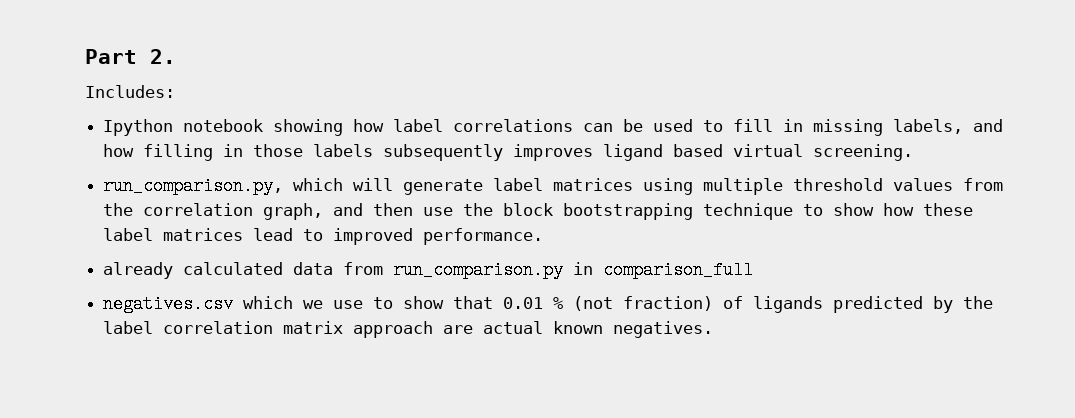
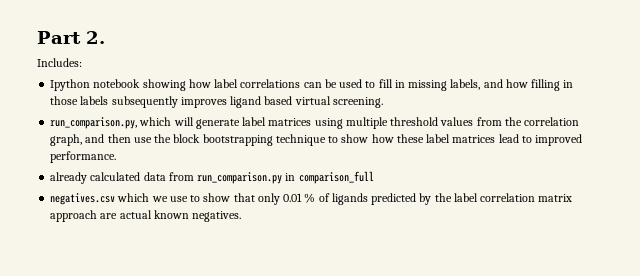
- negatives.csv which we use to show that 0.01 % (not fraction) of ligands predicted by the label correlation matrix approach are actual known negatives.
+ negatives.csv which we use to show that only 0.01 % of ligands predicted by the label correlation matrix approach are actual known negatives.

